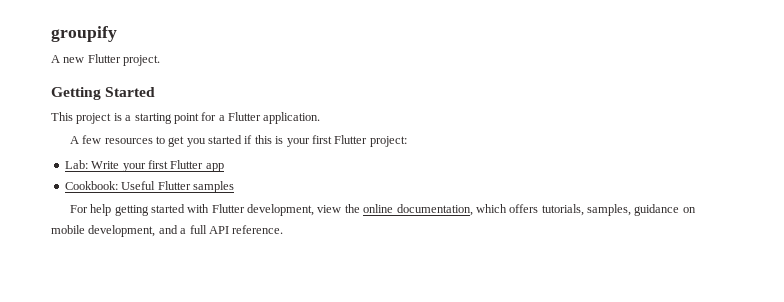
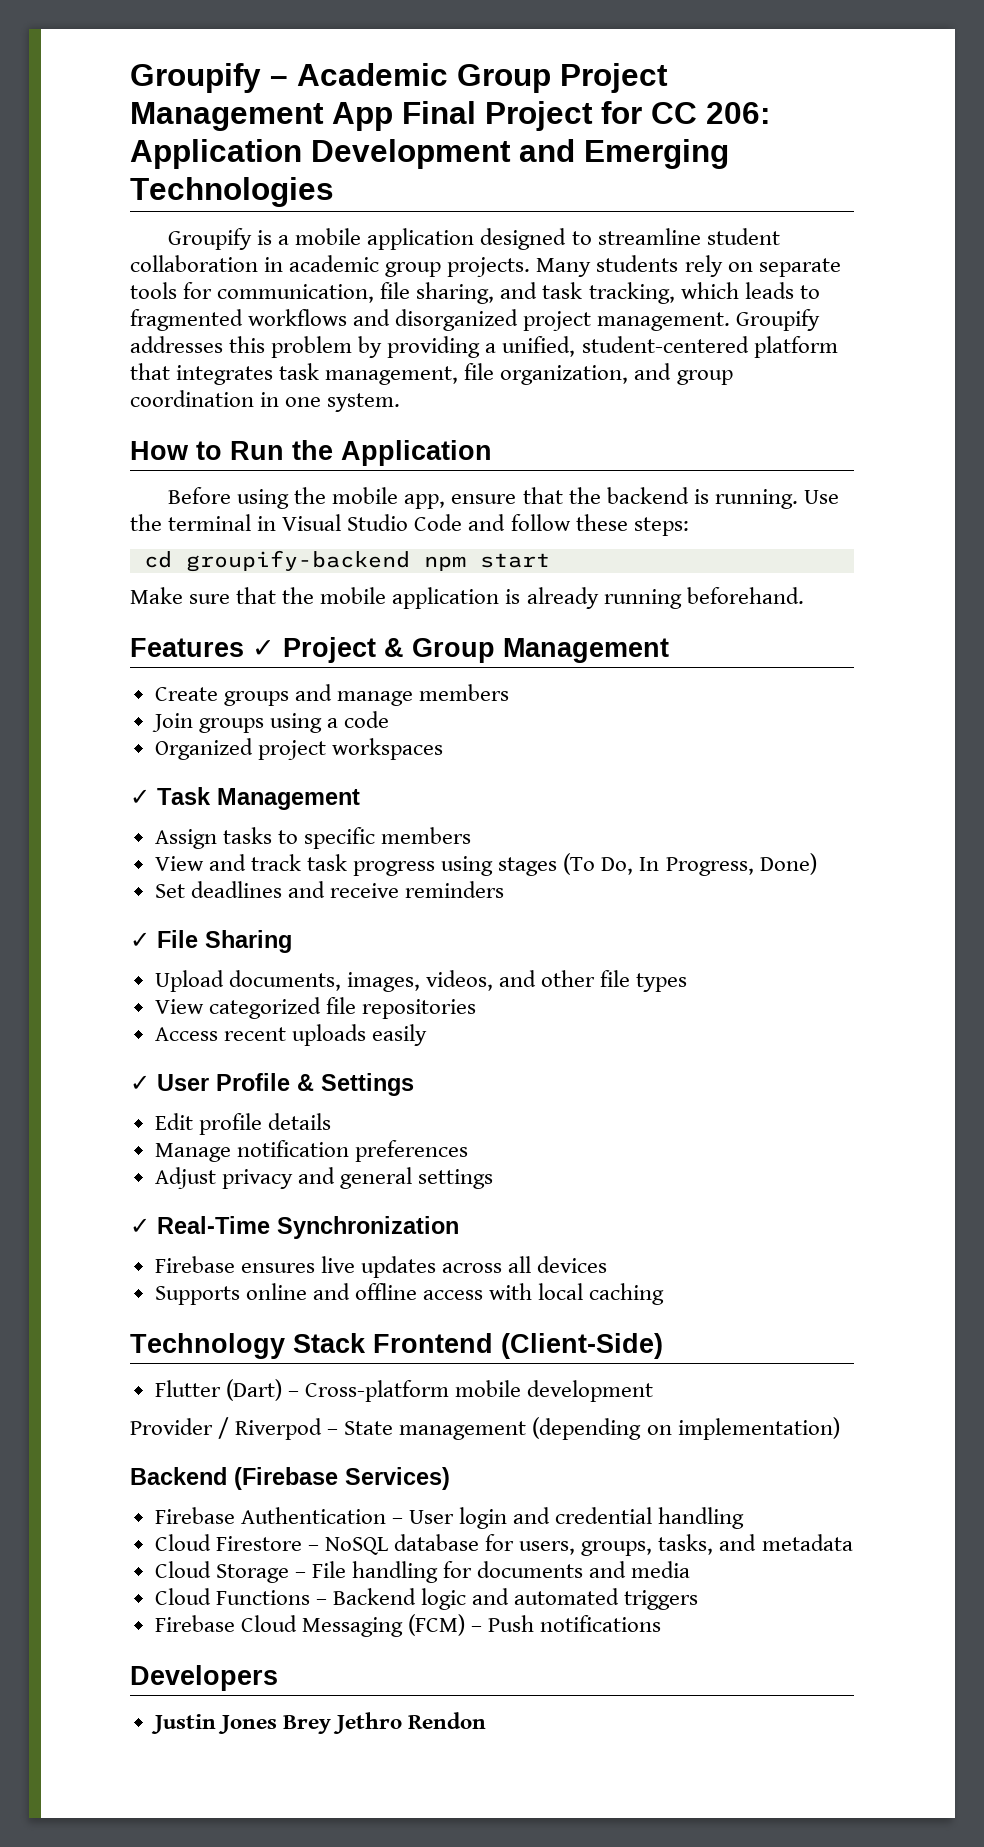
- groupify
- A new Flutter project.
- Getting Started
- This project is a starting point for a Flutter application.
- A few resources to get you started if this is your first Flutter project:
- Lab: Write your first Flutter app
- Cookbook: Useful Flutter samples
- For help getting started with Flutter development, view the online documentation, which offers tutorials, samples, guidance on mobile development, and a full API reference.
+ Groupify – Academic Group Project Management App Final Project for CC 206: Application Development and Emerging Technologies
+ Groupify is a mobile application designed to streamline student collaboration in academic group projects. Many students rely on separate tools for communication, file sharing, and task tracking, which leads to fragmented workflows and disorganized project management. Groupify addresses this problem by providing a unified, student-centered platform that integrates task management, file organization, and group coordination in one system.
+ How to Run the Application
+ Before using the mobile app, ensure that the backend is running. Use the terminal in Visual Studio Code and follow these steps:
+ cd groupify-backend npm start
+ Make sure that the mobile application is already running beforehand.
+ Features ✓ Project & Group Management
+ Create groups and manage members
+ Join groups using a code
+ Organized project workspaces
+ ✓ Task Management
+ Assign tasks to specific members
+ View and track task progress using stages (To Do, In Progress, Done)
+ Set deadlines and receive reminders
+ ✓ File Sharing
+ Upload documents, images, videos, and other file types
+ View categorized file repositories
+ Access recent uploads easily
+ ✓ User Profile & Settings
+ Edit profile details
+ Manage notification preferences
+ Adjust privacy and general settings
+ ✓ Real-Time Synchronization
+ Firebase ensures live updates across all devices
+ Supports online and offline access with local caching
+ Technology Stack Frontend (Client-Side)
+ Flutter (Dart) – Cross-platform mobile development
+ Provider / Riverpod – State management (depending on implementation)
+ Backend (Firebase Services)
+ Firebase Authentication – User login and credential handling
+ Cloud Firestore – NoSQL database for users, groups, tasks, and metadata
+ Cloud Storage – File handling for documents and media
+ Cloud Functions – Backend logic and automated triggers
+ Firebase Cloud Messaging (FCM) – Push notifications
+ Developers
+ Justin Jones Brey Jethro Rendon

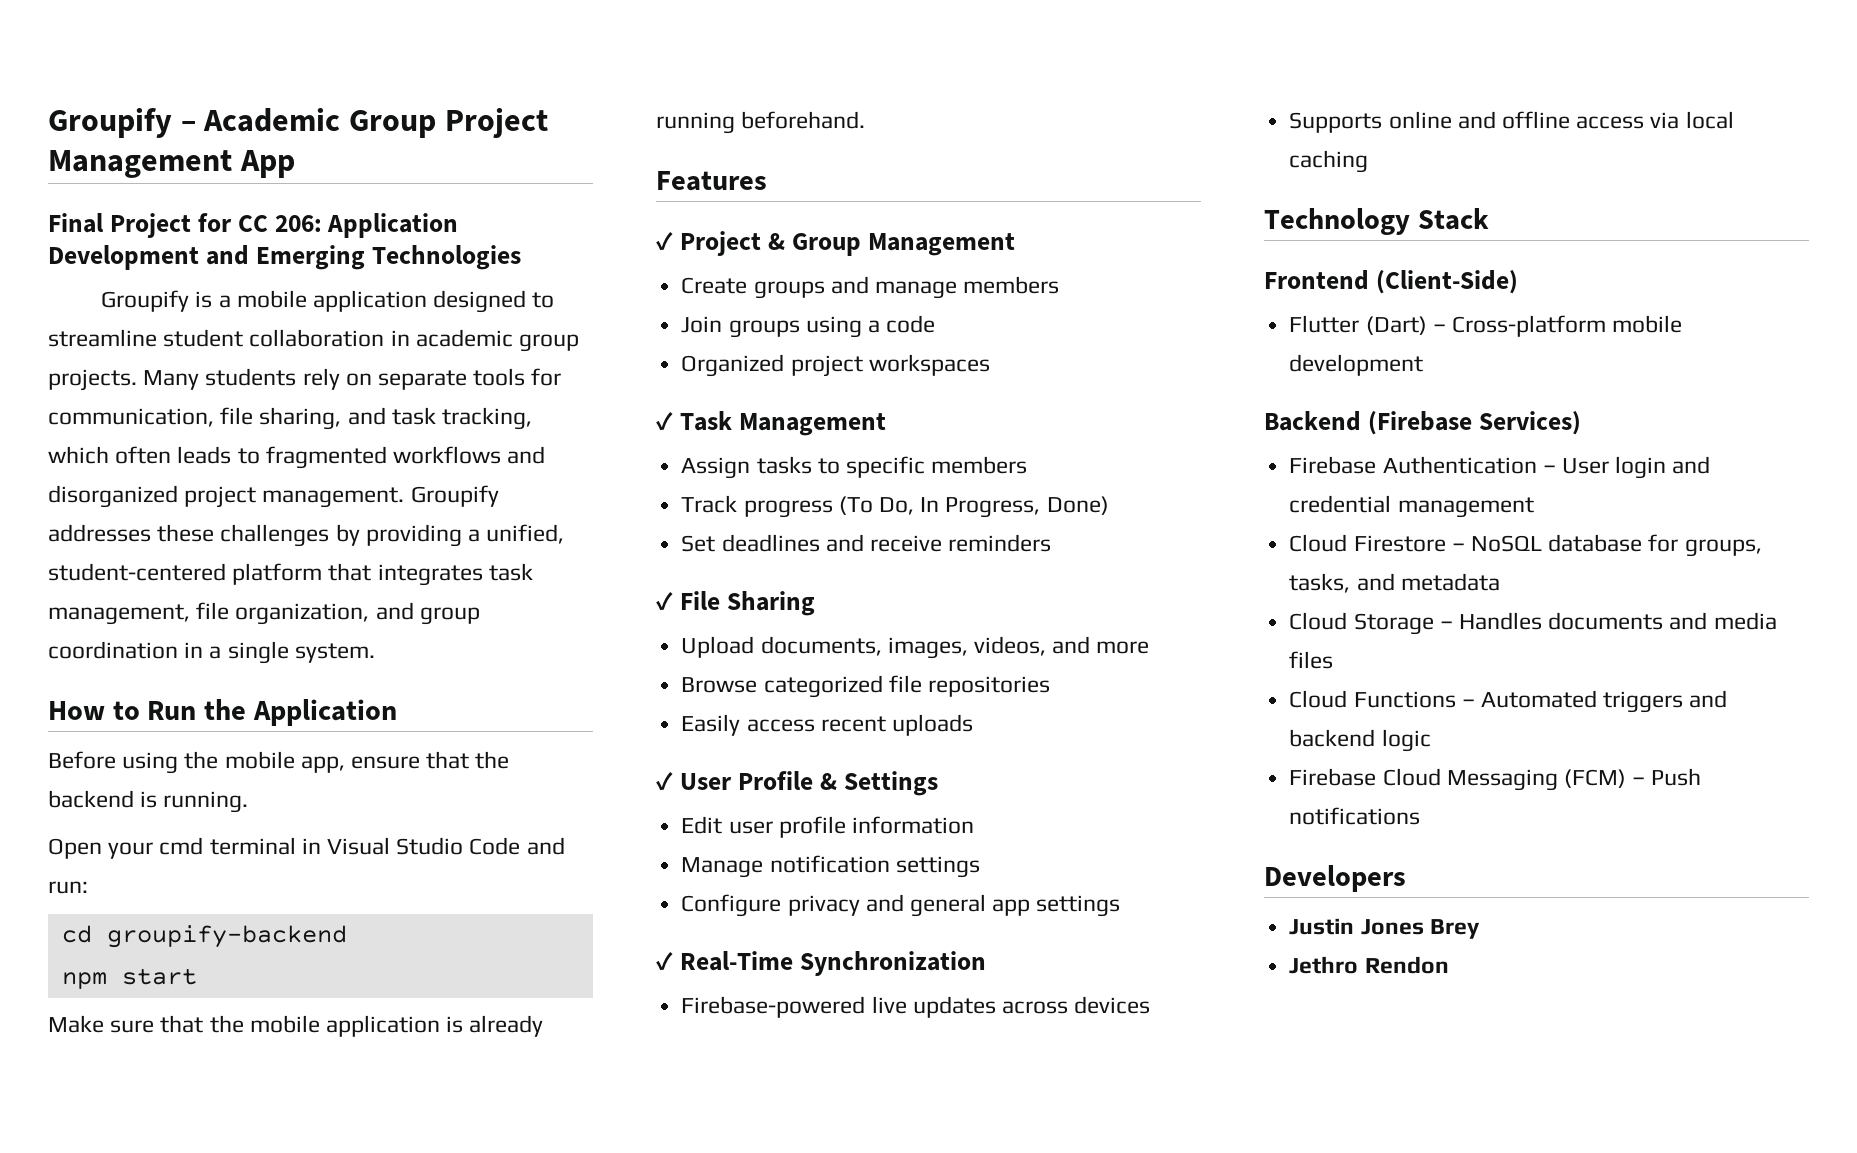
- Groupify – Academic Group Project Management App Final Project for CC 206: Application Development and Emerging Technologies
+ Groupify – Academic Group Project Management App
+ Final Project for CC 206: Application Development and Emerging Technologies
- Many students rely on separate tools for communication, file sharing, and task tracking, which leads to fragmented workflows and disorganized project management.
+ Many students rely on separate tools for communication, file sharing, and task tracking, which often leads to fragmented workflows and disorganized project management.
- Groupify addresses this problem by providing a unified, student-centered platform that integrates task management, file organization, and group coordination in one system.
+ Groupify addresses these challenges by providing a unified, student-centered platform that integrates task management, file organization, and group coordination in a single system.
- Before using the mobile app, ensure that the backend is running. Use the terminal in Visual Studio Code and follow these steps:
+ Before using the mobile app, ensure that the backend is running.
+ Open your cmd terminal in Visual Studio Code and run:
- cd groupify-backend npm start
+ cd groupify-backend
+ npm start
- Features ✓ Project & Group Management
+ Features
+ ✓ Project & Group Management
- View and track task progress using stages (To Do, In Progress, Done)
+ Track progress (To Do, In Progress, Done)
- Upload documents, images, videos, and other file types
- View categorized file repositories
+ Upload documents, images, videos, and more
+ Browse categorized file repositories
- Access recent uploads easily
+ Easily access recent uploads
- Edit profile details
+ Edit user profile information
- Manage notification preferences
- Adjust privacy and general settings
+ Manage notification settings
+ Configure privacy and general app settings
- Firebase ensures live updates across all devices
+ Firebase-powered live updates across devices
- Supports online and offline access with local caching
+ Supports online and offline access via local caching
- Technology Stack Frontend (Client-Side)
+ Technology Stack
+ Frontend (Client-Side)
- Provider / Riverpod – State management (depending on implementation)
- Firebase Authentication – User login and credential handling
+ Firebase Authentication – User login and credential management
- Cloud Firestore – NoSQL database for users, groups, tasks, and metadata
+ Cloud Firestore – NoSQL database for groups, tasks, and metadata
- Cloud Storage – File handling for documents and media
+ Cloud Storage – Handles documents and media files
- Cloud Functions – Backend logic and automated triggers
+ Cloud Functions – Automated triggers and backend logic
- Justin Jones Brey Jethro Rendon
+ Justin Jones Brey
+ Jethro Rendon

